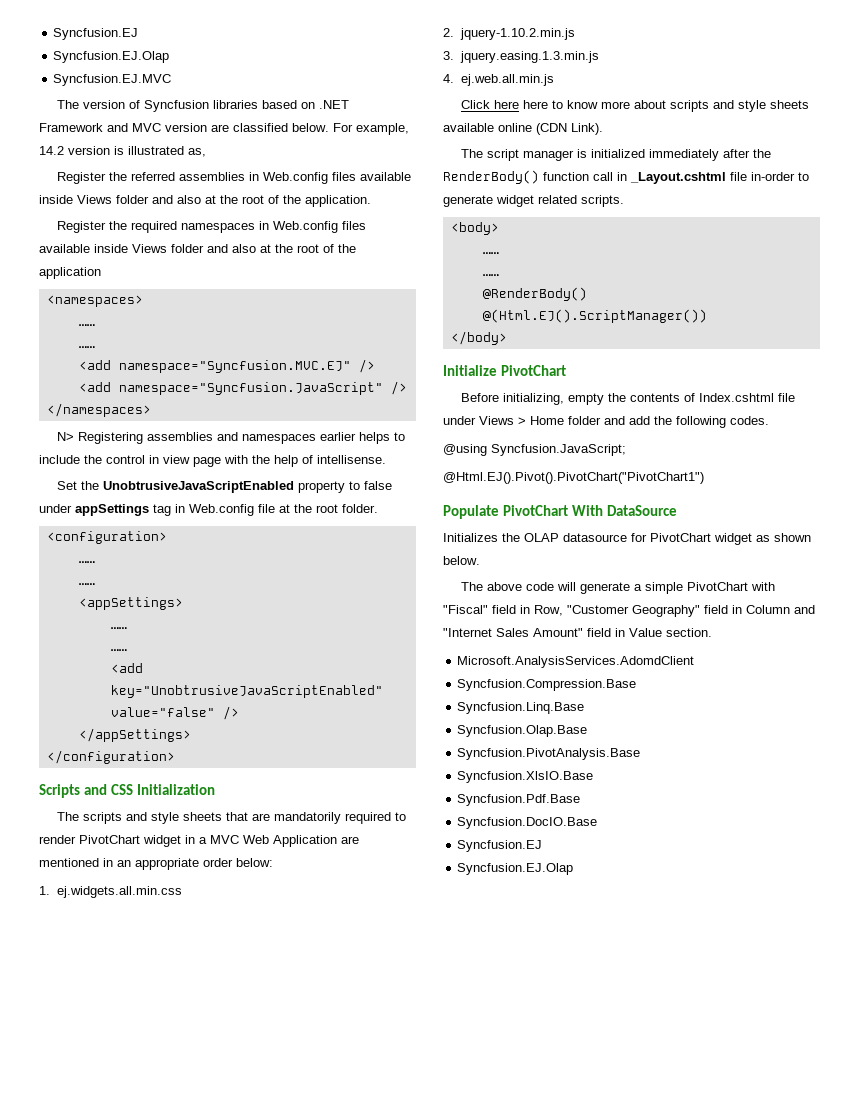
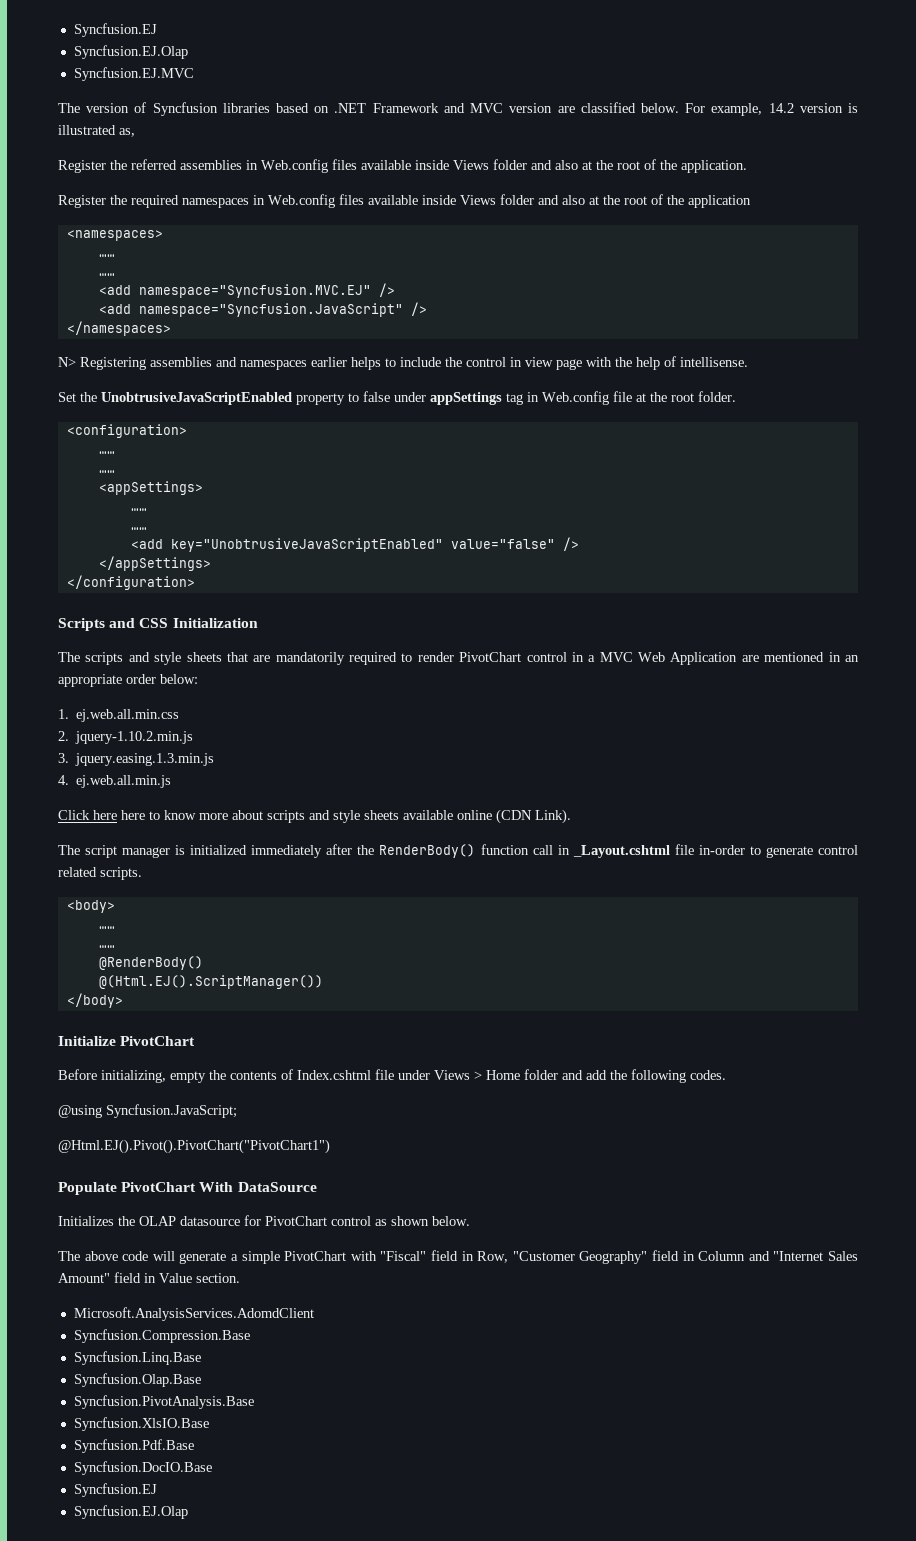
- The scripts and style sheets that are mandatorily required to render PivotChart widget in a MVC Web Application are mentioned in an appropriate order below:
+ The scripts and style sheets that are mandatorily required to render PivotChart control in a MVC Web Application are mentioned in an appropriate order below:
- 1. ej.widgets.all.min.css
+ 1. ej.web.all.min.css
- The script manager is initialized immediately after the RenderBody() function call in _Layout.cshtml file in-order to generate widget related scripts.
+ The script manager is initialized immediately after the RenderBody() function call in _Layout.cshtml file in-order to generate control related scripts.
- Initializes the OLAP datasource for PivotChart widget as shown below.
+ Initializes the OLAP datasource for PivotChart control as shown below.

